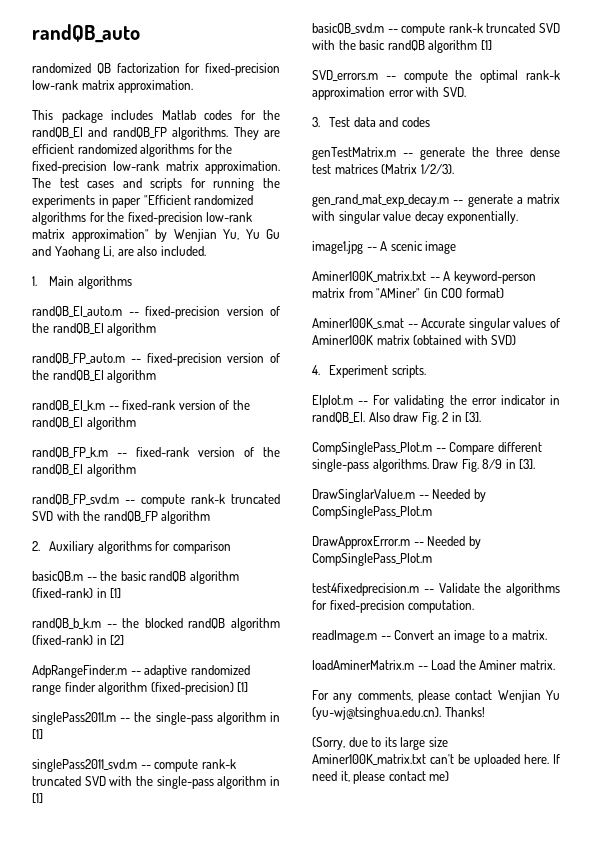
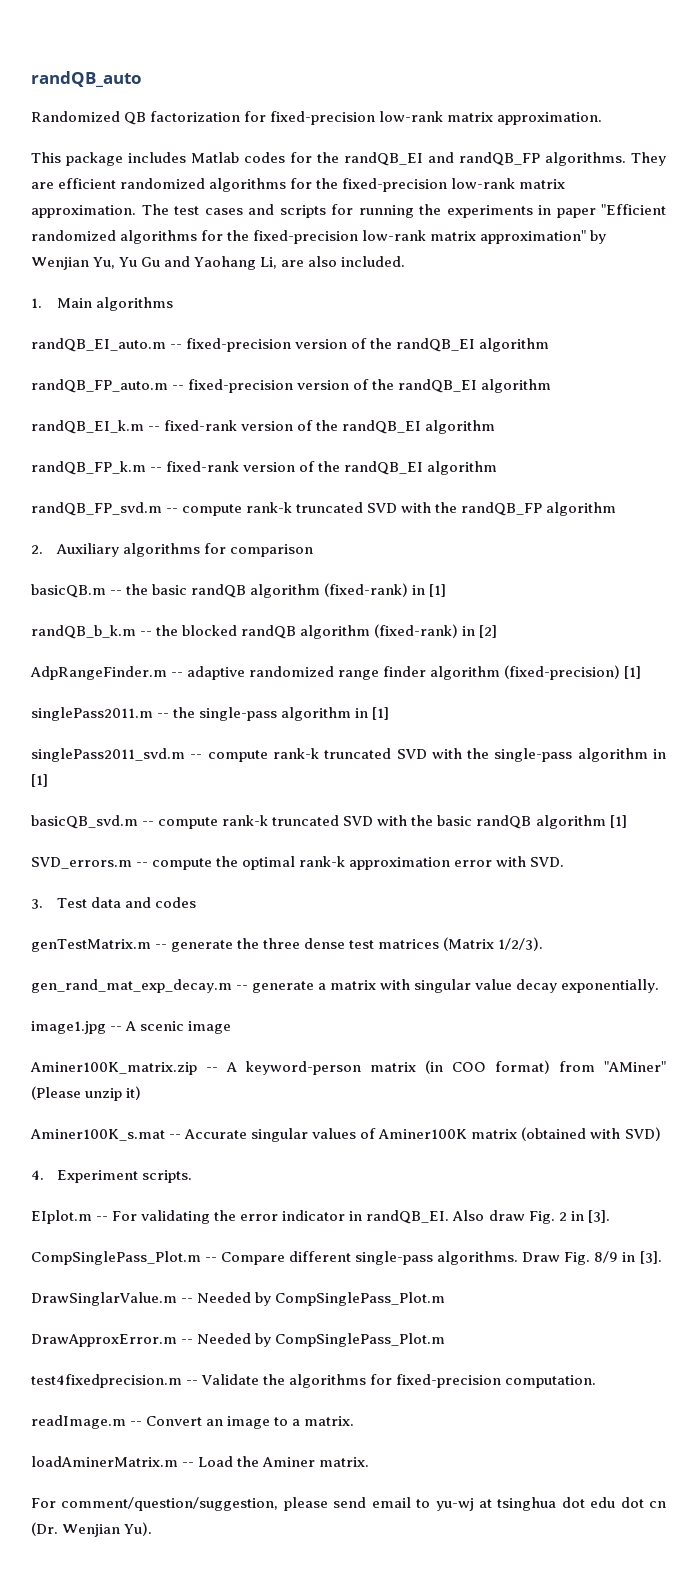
- randomized QB factorization for fixed-precision low-rank matrix approximation.
+ Randomized QB factorization for fixed-precision low-rank matrix approximation.
- Aminer100K_matrix.txt -- A keyword-person matrix from "AMiner" (in COO format)
+ Aminer100K_matrix.zip -- A keyword-person matrix (in COO format) from "AMiner" (Please unzip it)
- For any comments, please contact Wenjian Yu (yu-wj@tsinghua.edu.cn). Thanks!
- (Sorry, due to its large size Aminer100K_matrix.txt can't be uploaded here. If need it, please contact me)
+ For comment/question/suggestion, please send email to yu-wj at tsinghua dot edu dot cn (Dr. Wenjian Yu).

